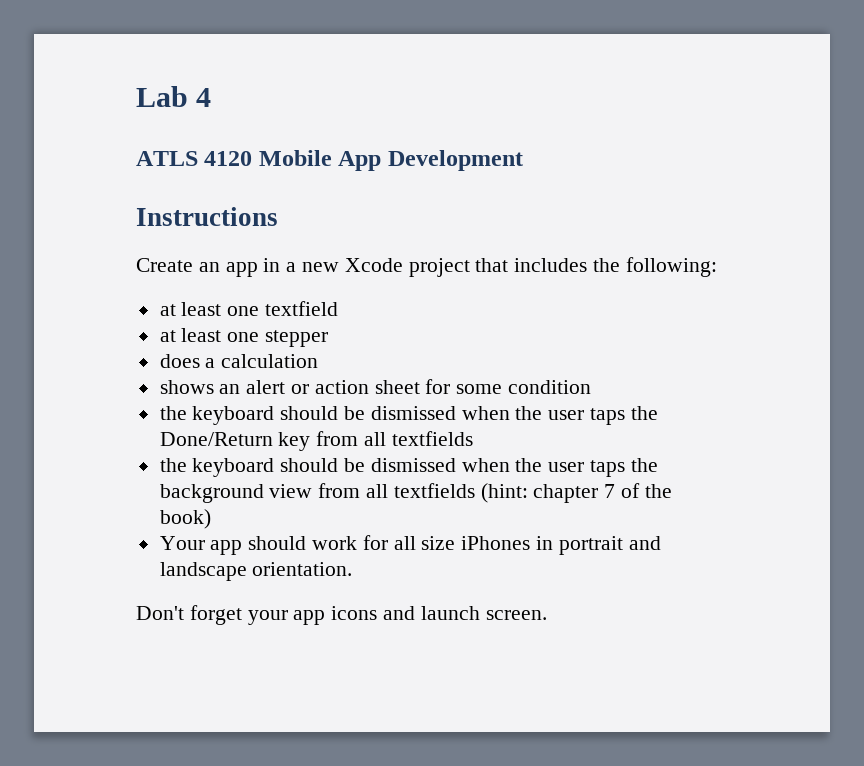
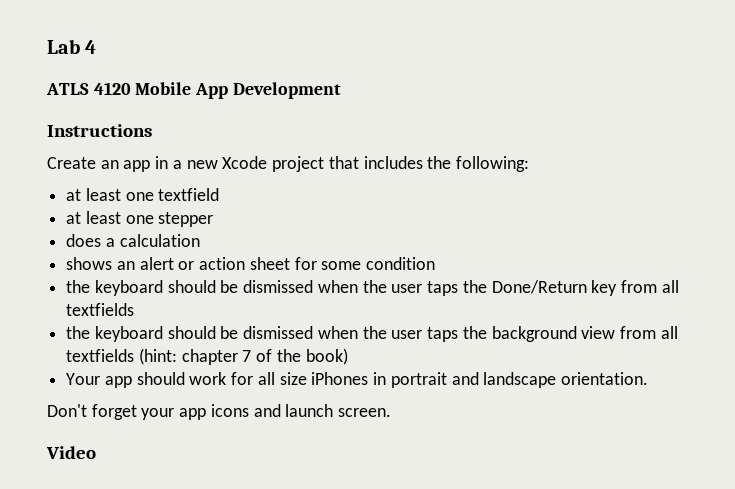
+ Video

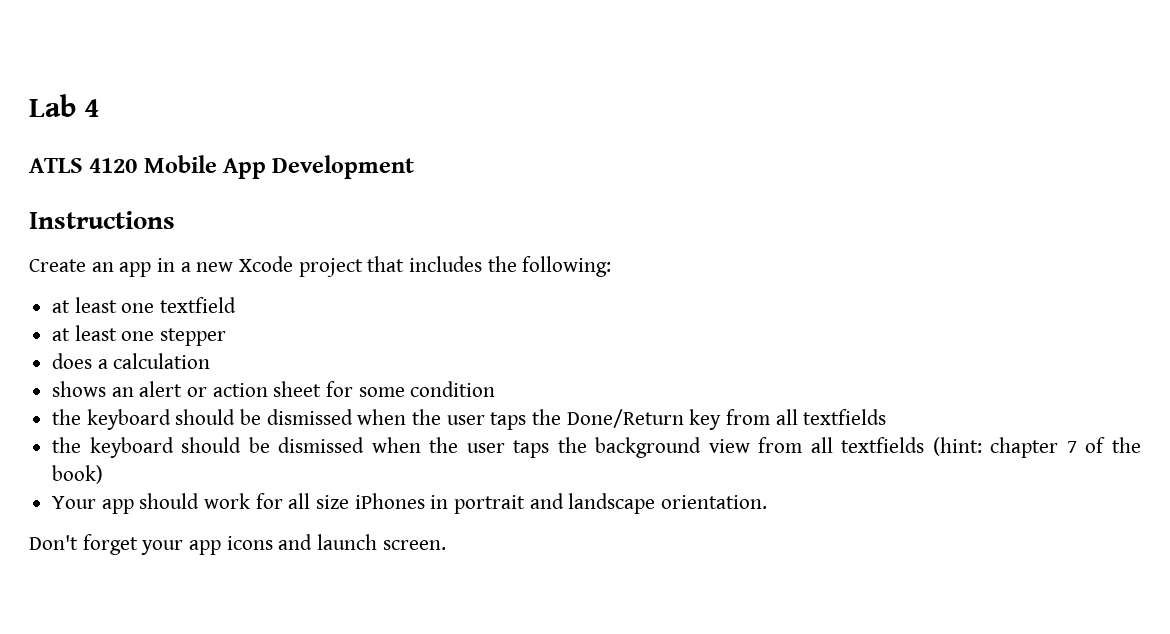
- Video

